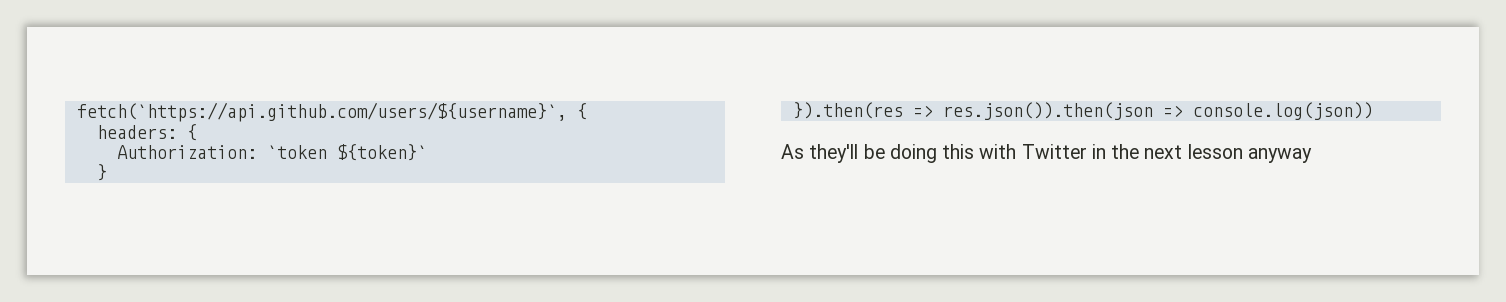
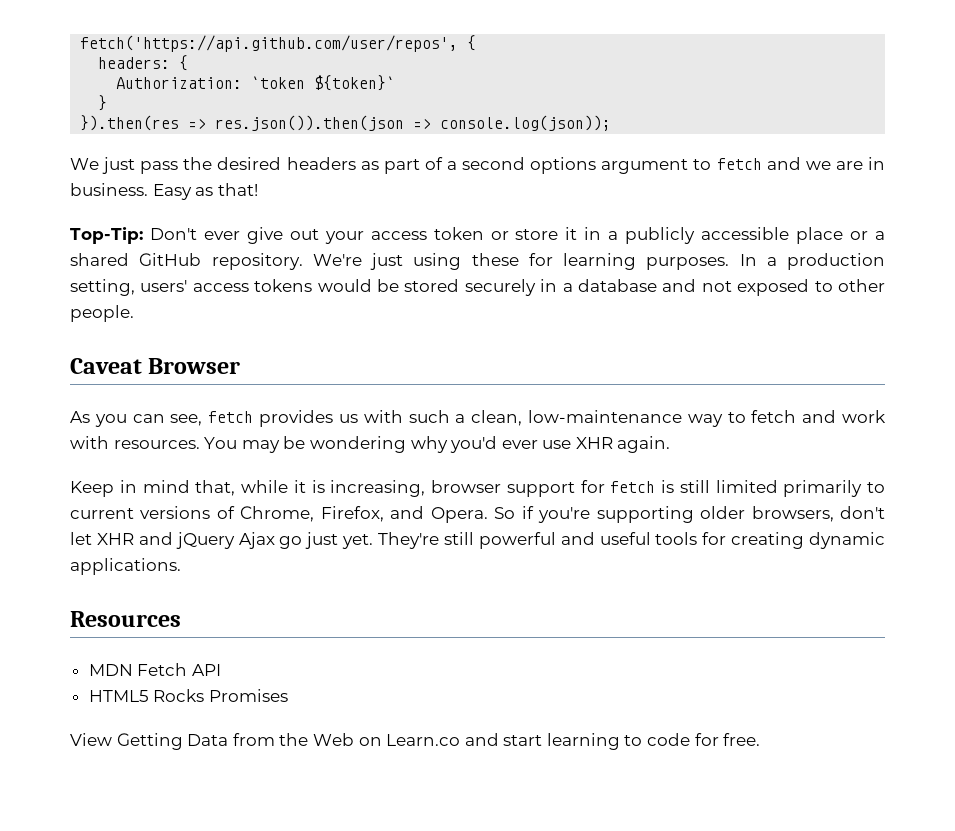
- fetch(`https://api.github.com/users/${username}`, {
+ fetch('https://api.github.com/user/repos', {
- }).then(res => res.json()).then(json => console.log(json))
- As they'll be doing this with Twitter in the next lesson anyway
+ }).then(res => res.json()).then(json => console.log(json));
+ We just pass the desired headers as part of a second options argument to fetch and we are in business. Easy as that!
+ Top-Tip: Don't ever give out your access token or store it in a publicly accessible place or a shared GitHub repository. We're just using these for learning purposes. In a production setting, users' access tokens would be stored securely in a database and not exposed to other people.
+ Caveat Browser
+ As you can see, fetch provides us with such a clean, low-maintenance way to fetch and work with resources. You may be wondering why you'd ever use XHR again.
+ Keep in mind that, while it is increasing, browser support for fetch is still limited primarily to current versions of Chrome, Firefox, and Opera. So if you're supporting older browsers, don't let XHR and jQuery Ajax go just yet. They're still powerful and useful tools for creating dynamic applications.
+ Resources
+ MDN Fetch API
+ HTML5 Rocks Promises
+ View Getting Data from the Web on Learn.co and start learning to code for free.

